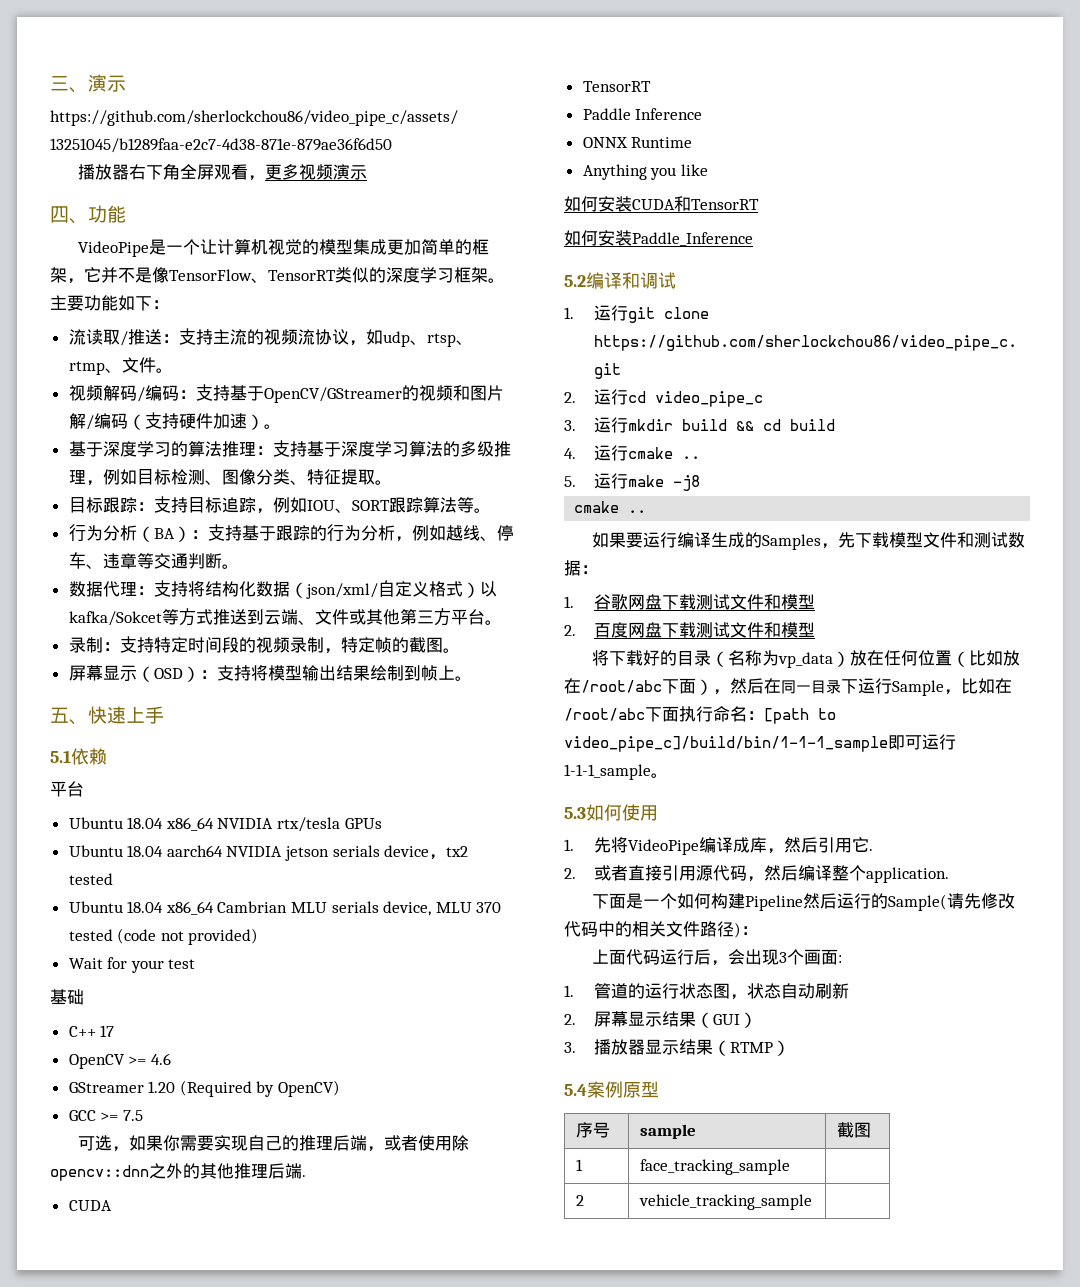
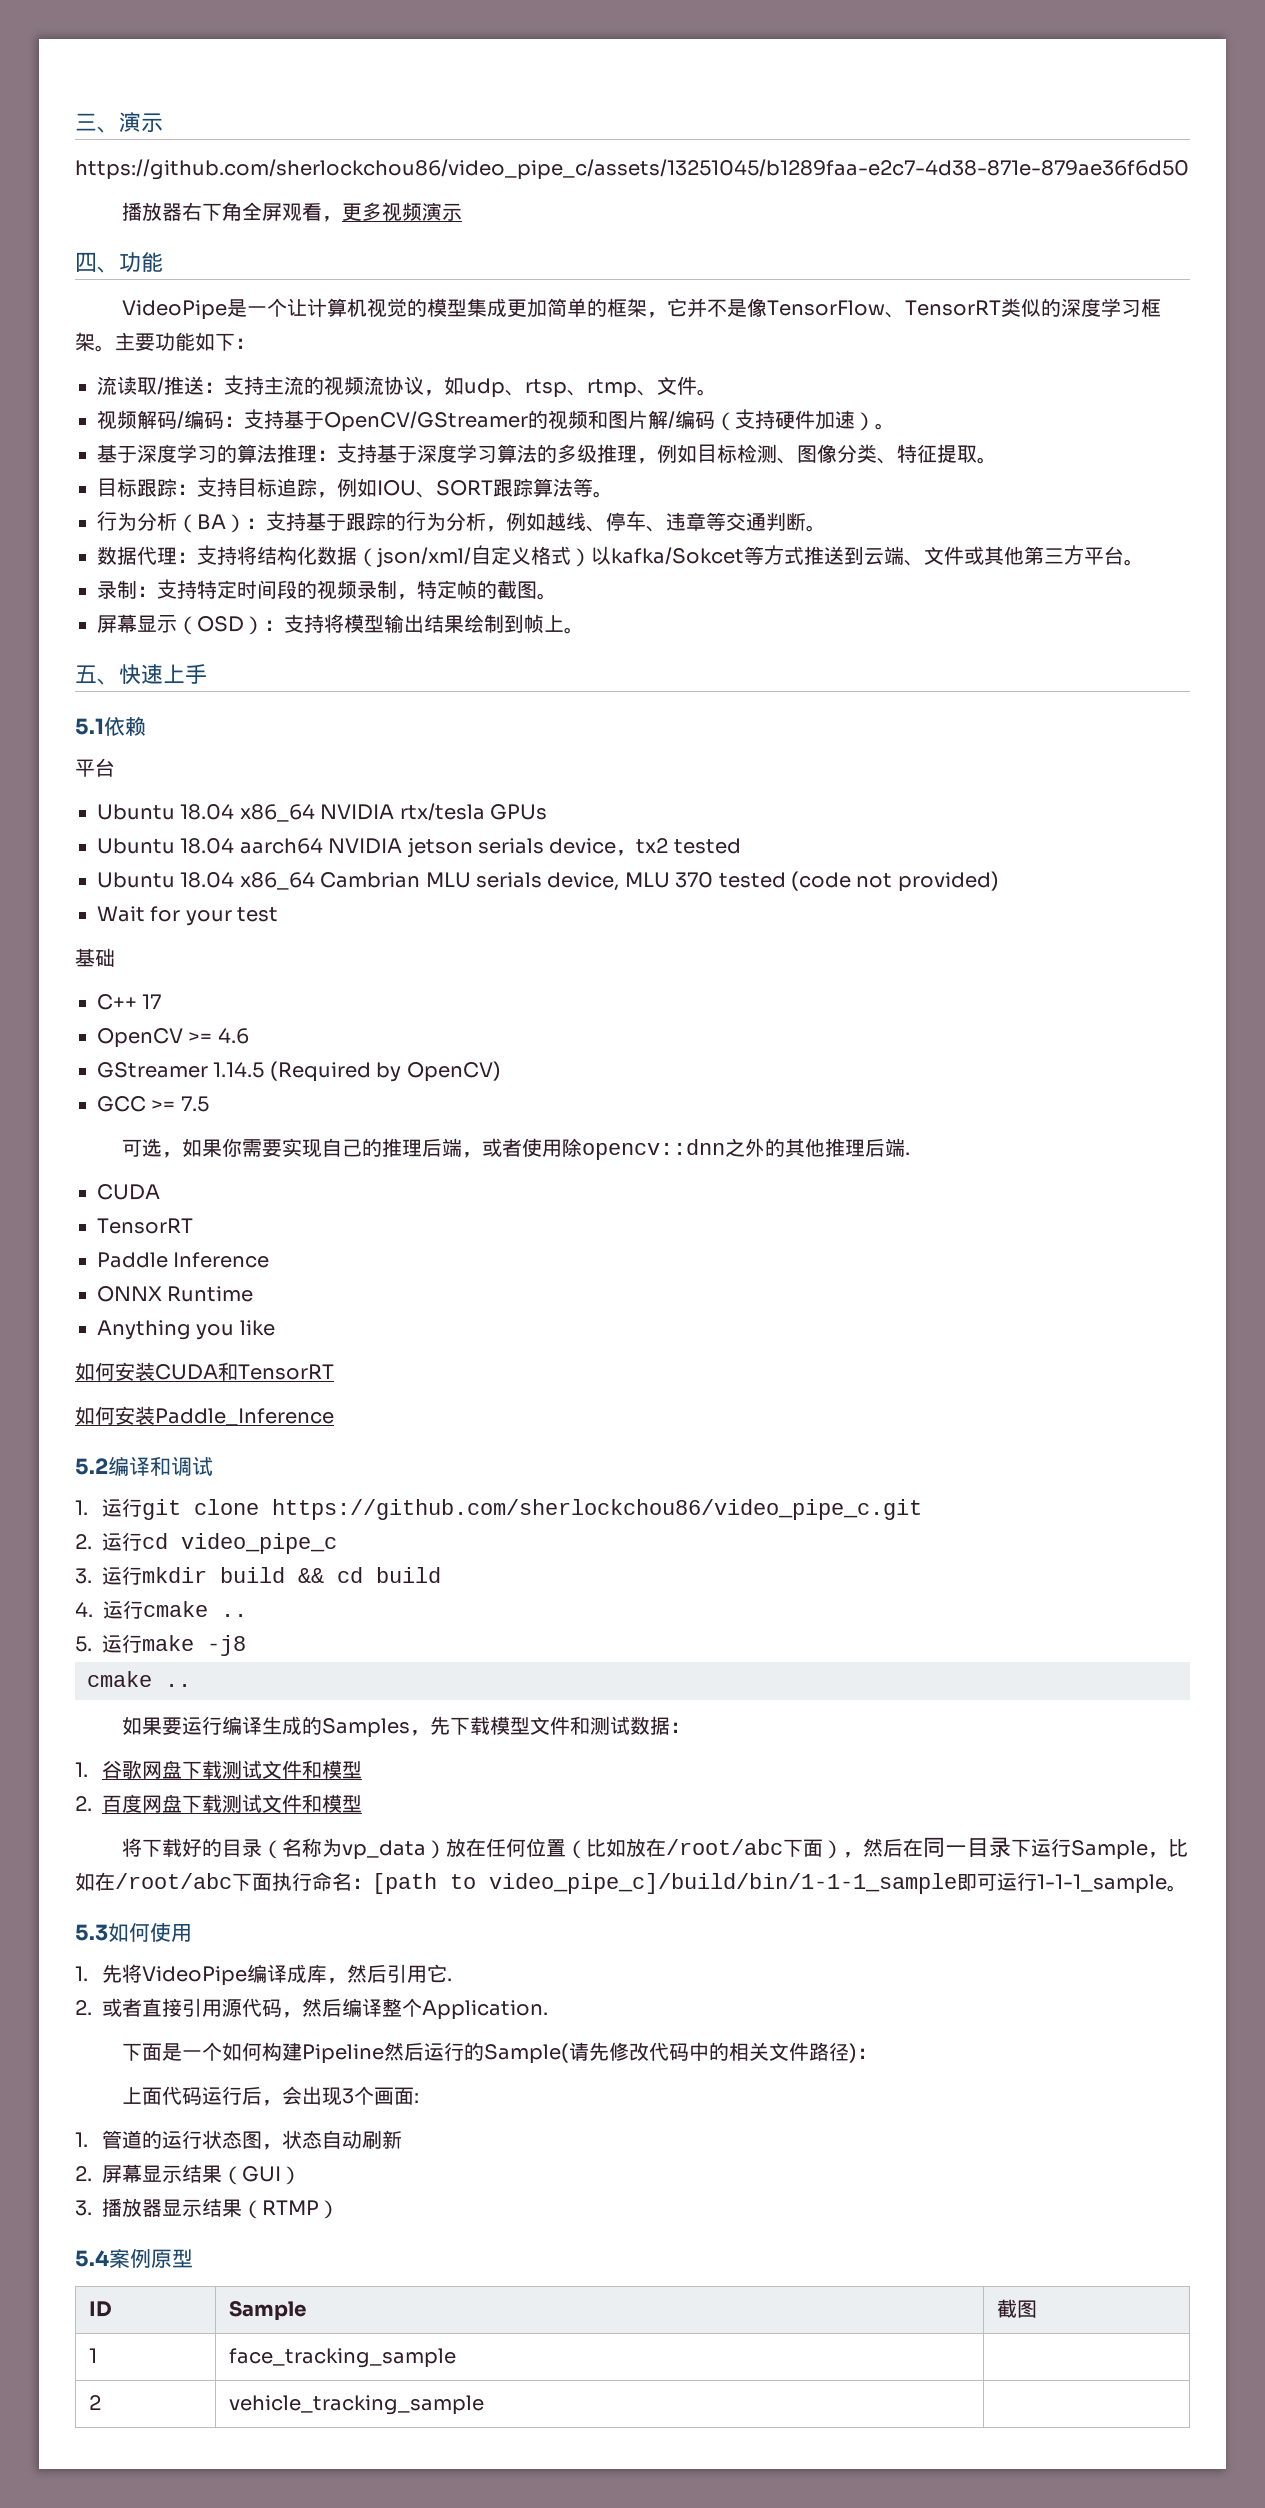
- GStreamer 1.20 (Required by OpenCV)
+ GStreamer 1.14.5 (Required by OpenCV)
- 2.或者直接引用源代码，然后编译整个application.
+ 2.或者直接引用源代码，然后编译整个Application.
- 序号 | sample | 截图
+ ID | Sample | 截图

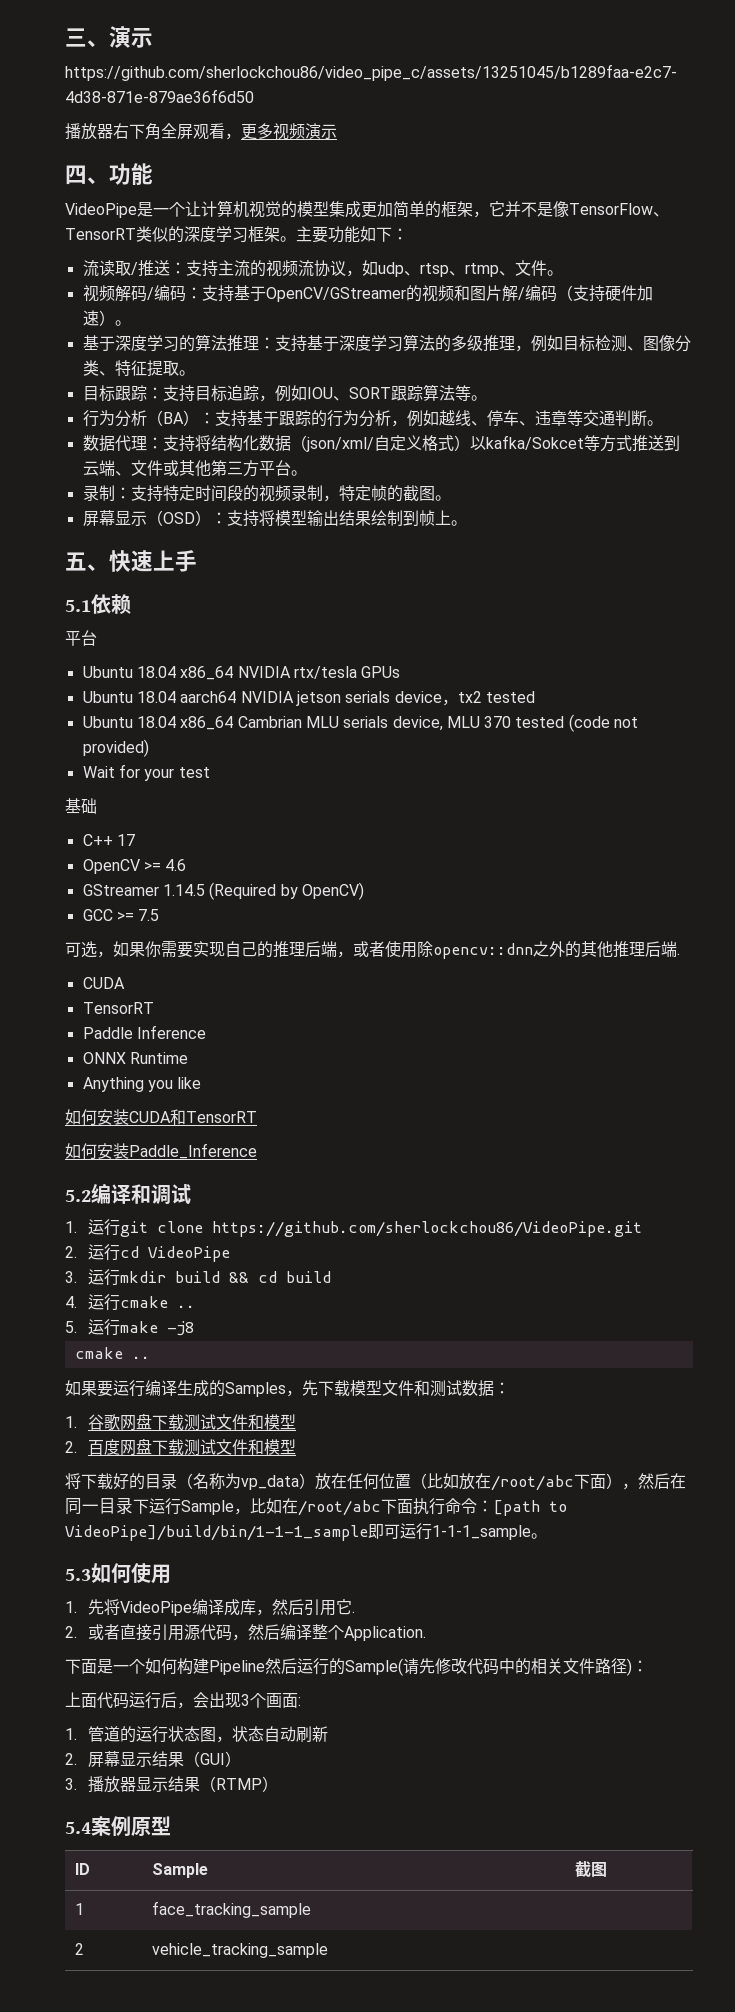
- 1.运行git clone https://github.com/sherlockchou86/video_pipe_c.git
+ 1.运行git clone https://github.com/sherlockchou86/VideoPipe.git
- 2.运行cd video_pipe_c
+ 2.运行cd VideoPipe
- 将下载好的目录（名称为vp_data）放在任何位置（比如放在/root/abc下面），然后在同一目录下运行Sample，比如在/root/abc下面执行命名：[path to video_pipe_c]/build/bin/1-1-1_sample即可运行1-1-1_sample。
+ 将下载好的目录（名称为vp_data）放在任何位置（比如放在/root/abc下面），然后在同一目录下运行Sample，比如在/root/abc下面执行命令：[path to VideoPipe]/build/bin/1-1-1_sample即可运行1-1-1_sample。

